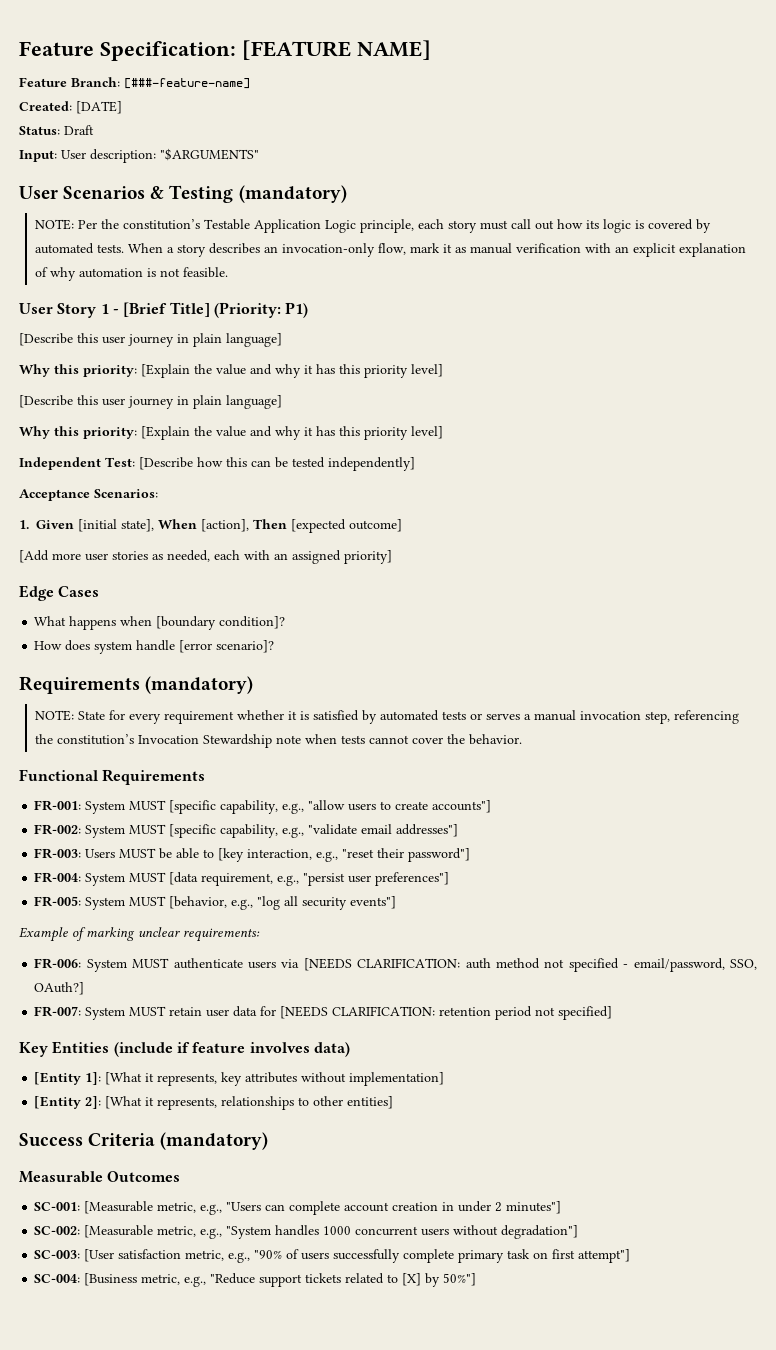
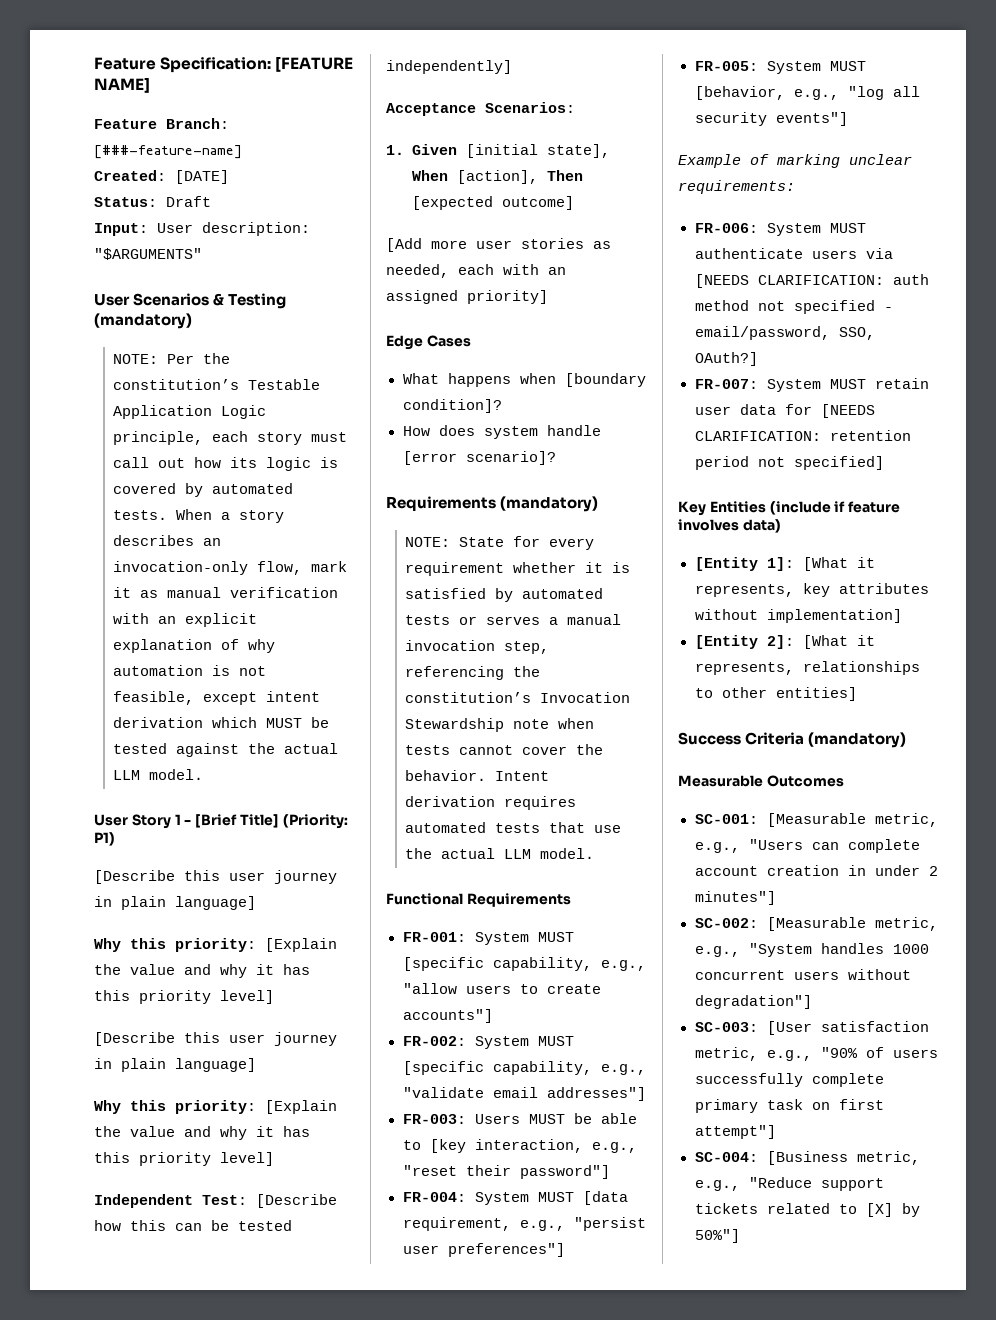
- When a story describes an invocation-only flow, mark it as manual verification with an explicit explanation of why automation is not feasible.
+ When a story describes an invocation-only flow, mark it as manual verification with an explicit explanation of why automation is not feasible, except intent derivation which MUST be tested against the actual LLM model.
+ Intent derivation requires automated tests that use the actual LLM model.

